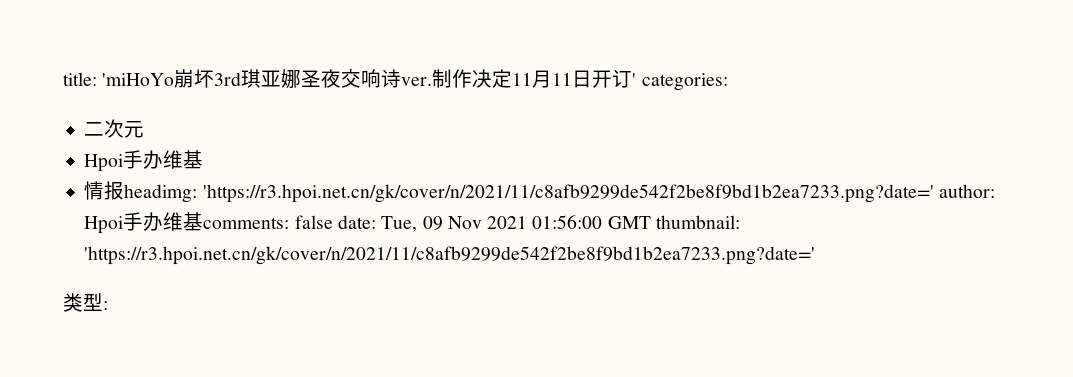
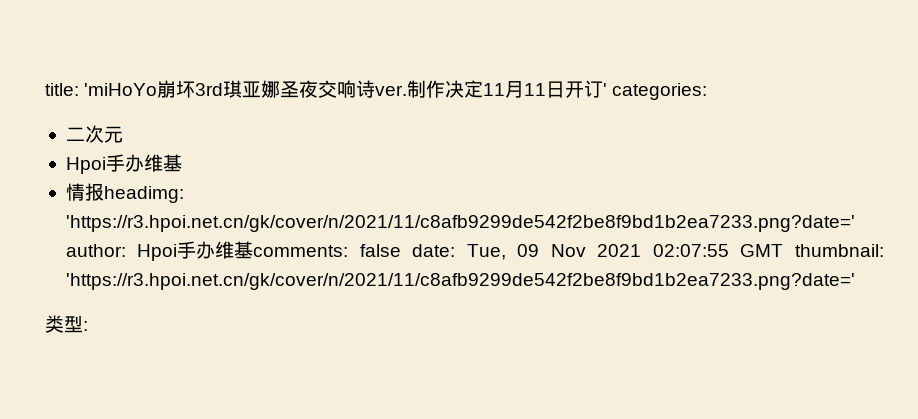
- 情报headimg: 'https://r3.hpoi.net.cn/gk/cover/n/2021/11/c8afb9299de542f2be8f9bd1b2ea7233.png?date=' author: Hpoi手办维基comments: false date: Tue, 09 Nov 2021 01:56:00 GMT thumbnail: 'https://r3.hpoi.net.cn/gk/cover/n/2021/11/c8afb9299de542f2be8f9bd1b2ea7233.png?date='
+ 情报headimg: 'https://r3.hpoi.net.cn/gk/cover/n/2021/11/c8afb9299de542f2be8f9bd1b2ea7233.png?date=' author: Hpoi手办维基comments: false date: Tue, 09 Nov 2021 02:07:55 GMT thumbnail: 'https://r3.hpoi.net.cn/gk/cover/n/2021/11/c8afb9299de542f2be8f9bd1b2ea7233.png?date='

